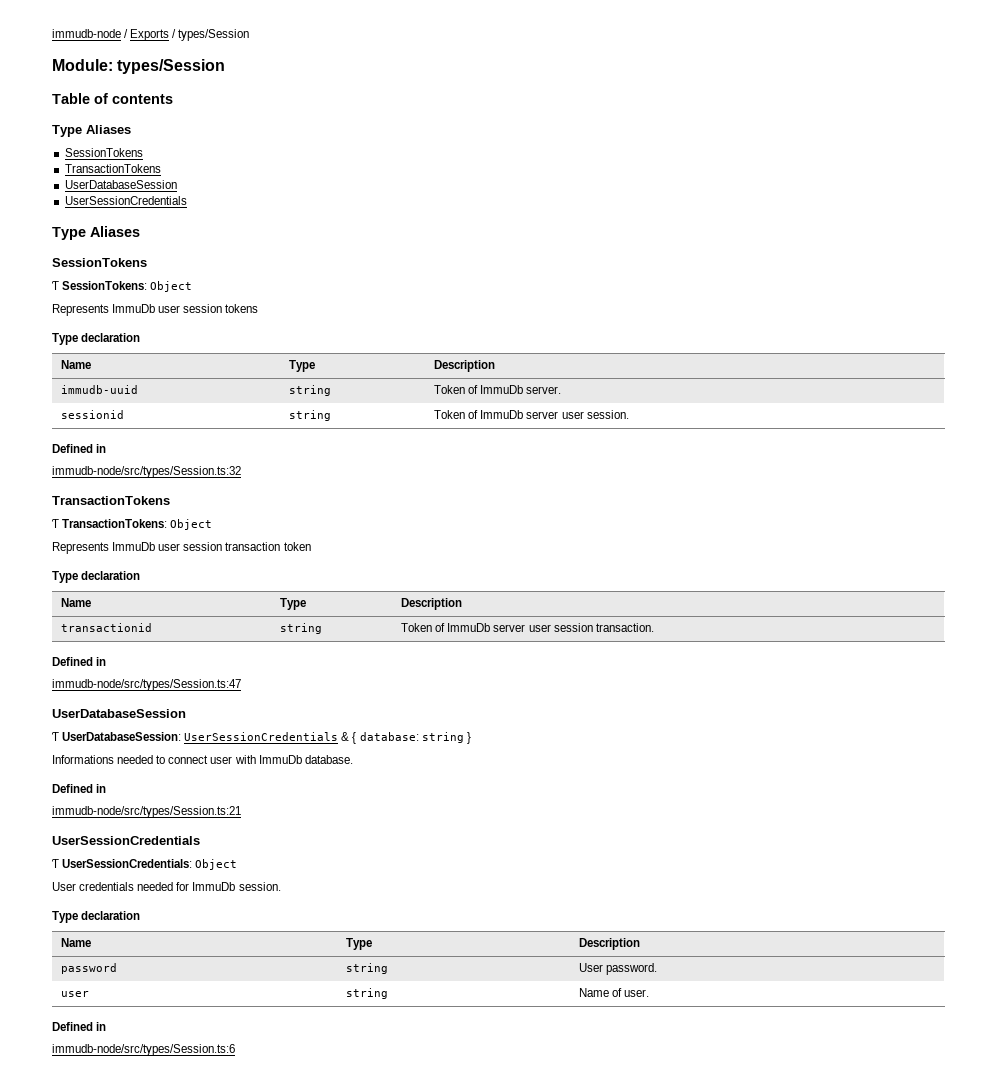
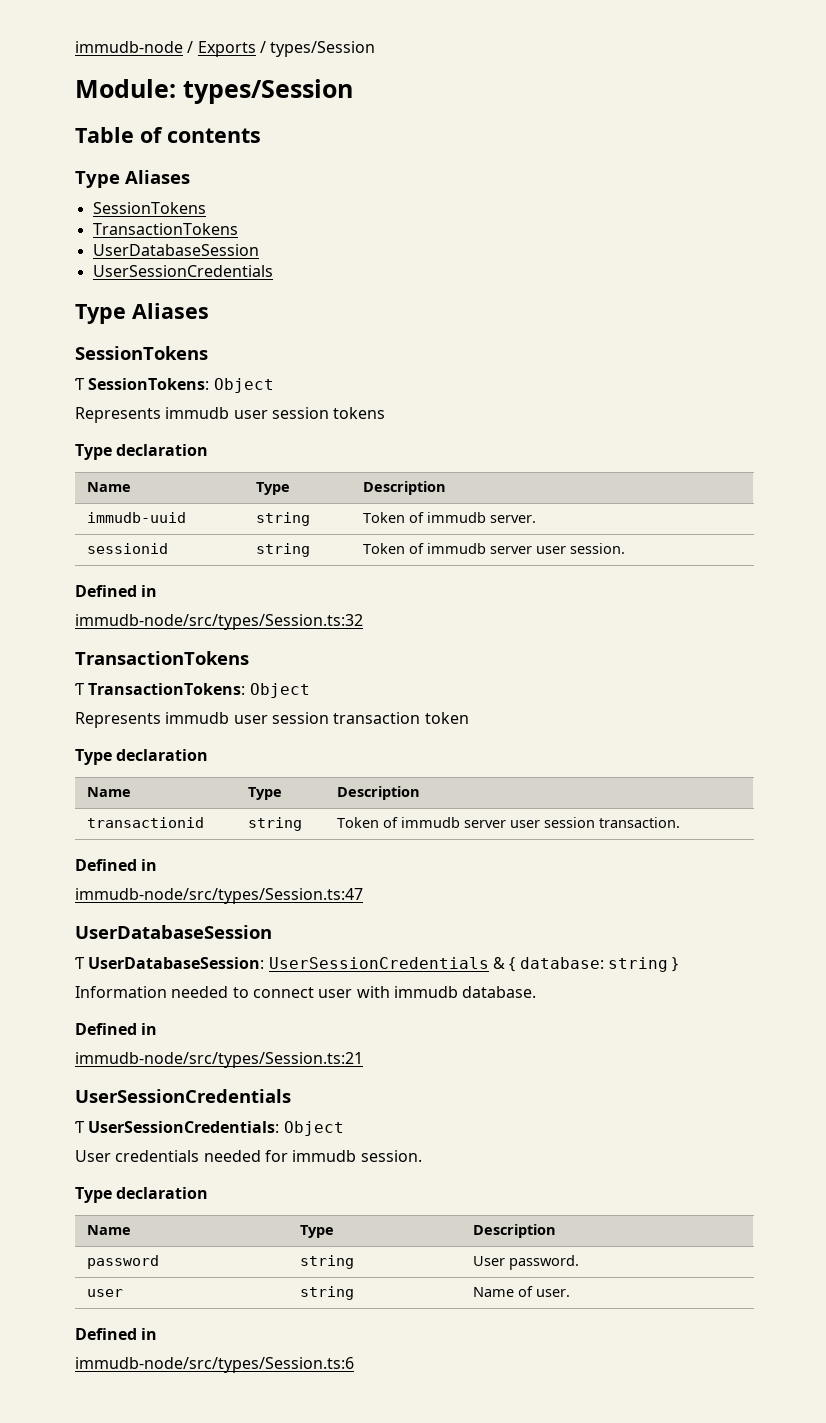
- Represents ImmuDb user session tokens
+ Represents immudb user session tokens
- immudb-uuid | string | Token of ImmuDb server.
+ immudb-uuid | string | Token of immudb server.
- sessionid | string | Token of ImmuDb server user session.
+ sessionid | string | Token of immudb server user session.
- Represents ImmuDb user session transaction token
+ Represents immudb user session transaction token
- transactionid | string | Token of ImmuDb server user session transaction.
+ transactionid | string | Token of immudb server user session transaction.
- Informations needed to connect user with ImmuDb database.
+ Information needed to connect user with immudb database.
- User credentials needed for ImmuDb session.
+ User credentials needed for immudb session.

